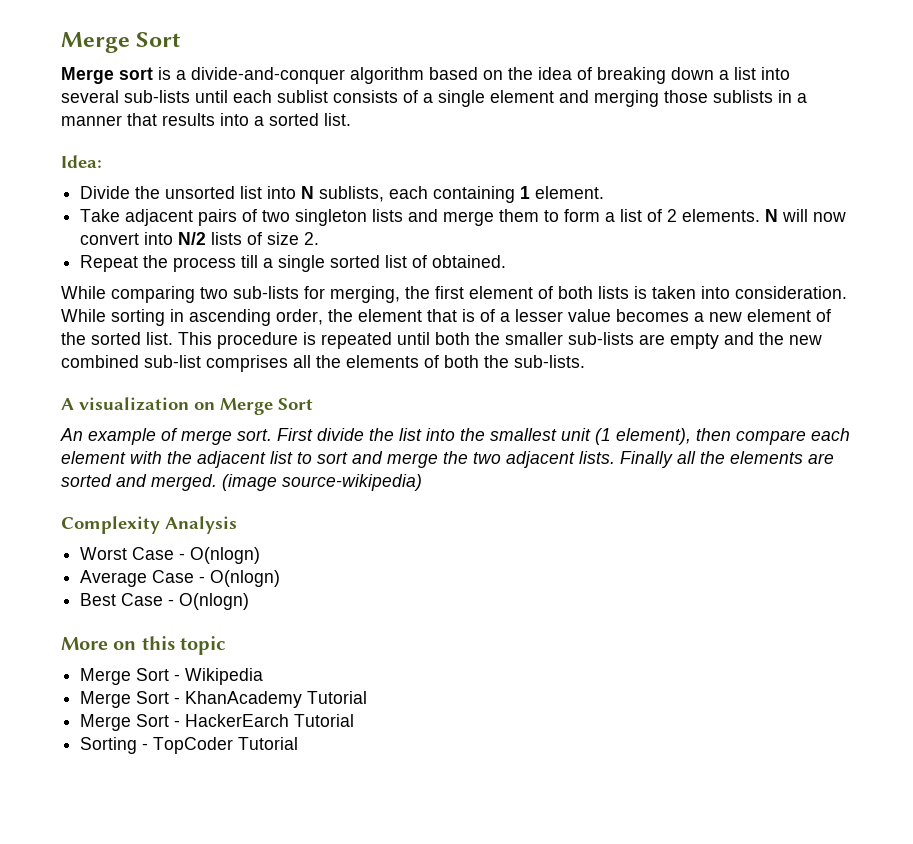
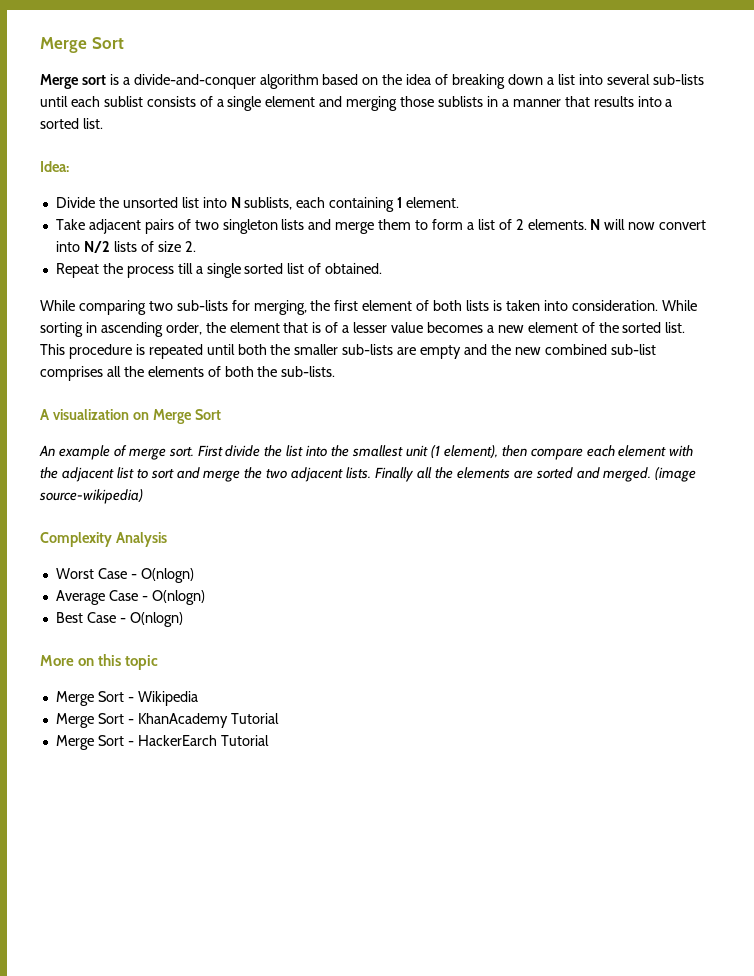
- Sorting - TopCoder Tutorial

